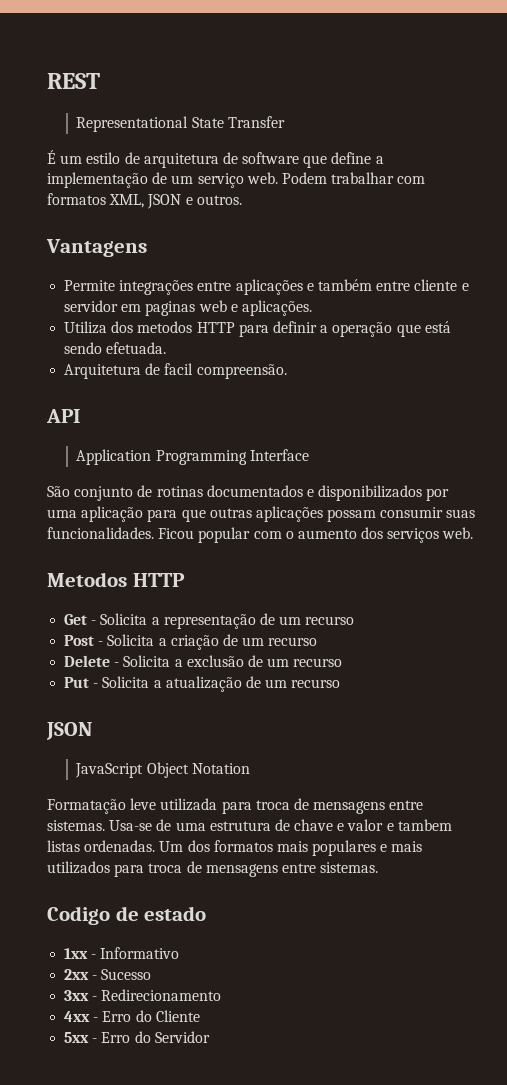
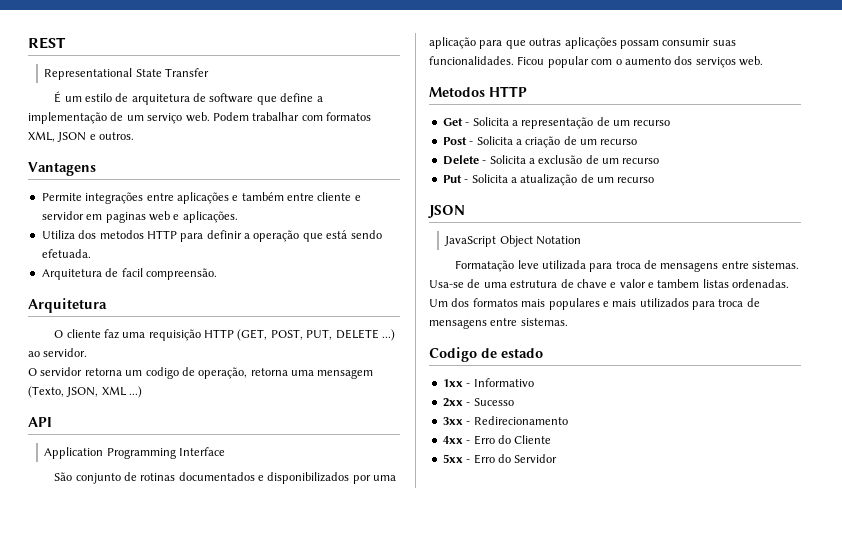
  Arquitetura de facil compreensão.
+ Arquitetura
+ O cliente faz uma requisição HTTP (GET, POST, PUT, DELETE ...) ao servidor.
+ O servidor retorna um codigo de operação, retorna uma mensagem (Texto, JSON, XML ...)

